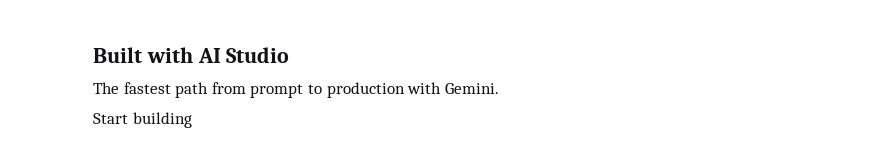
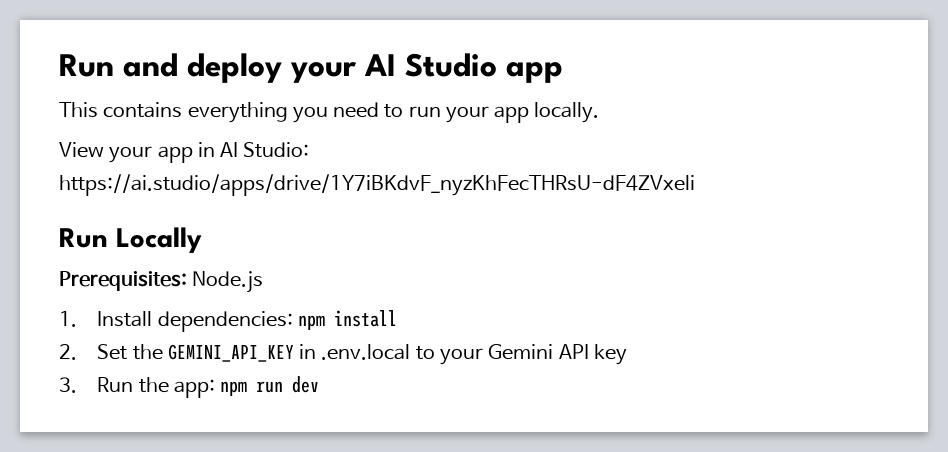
- Built with AI Studio
- The fastest path from prompt to production with Gemini.
- Start building
+ Run and deploy your AI Studio app
+ This contains everything you need to run your app locally.
+ View your app in AI Studio: https://ai.studio/apps/drive/1Y7iBKdvF_nyzKhFecTHRsU-dF4ZVxeli
+ Run Locally
+ Prerequisites: Node.js
+ 1. Install dependencies: npm install
+ 2. Set the GEMINI_API_KEY in .env.local to your Gemini API key
+ 3. Run the app: npm run dev

